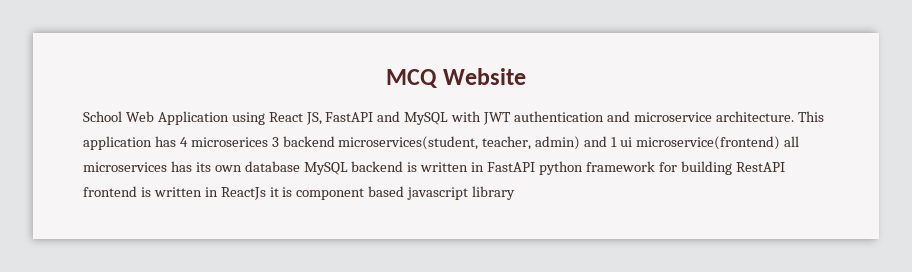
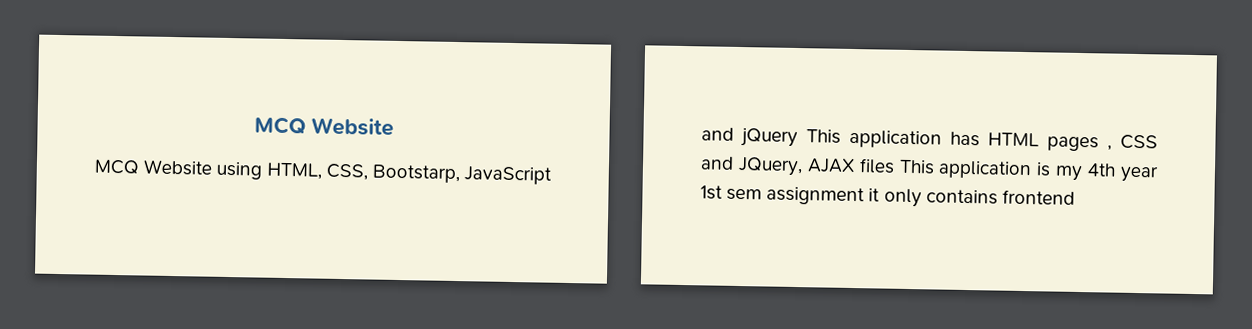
- School Web Application using React JS, FastAPI and MySQL with JWT authentication and microservice architecture. This application has 4 microserices 3 backend microservices(student, teacher, admin) and 1 ui microservice(frontend) all microservices has its own database MySQL backend is written in FastAPI python framework for building RestAPI frontend is written in ReactJs it is component based javascript library
+ MCQ Website using HTML, CSS, Bootstarp, JavaScript and jQuery This application has HTML pages , CSS and JQuery, AJAX files This application is my 4th year 1st sem assignment it only contains frontend

